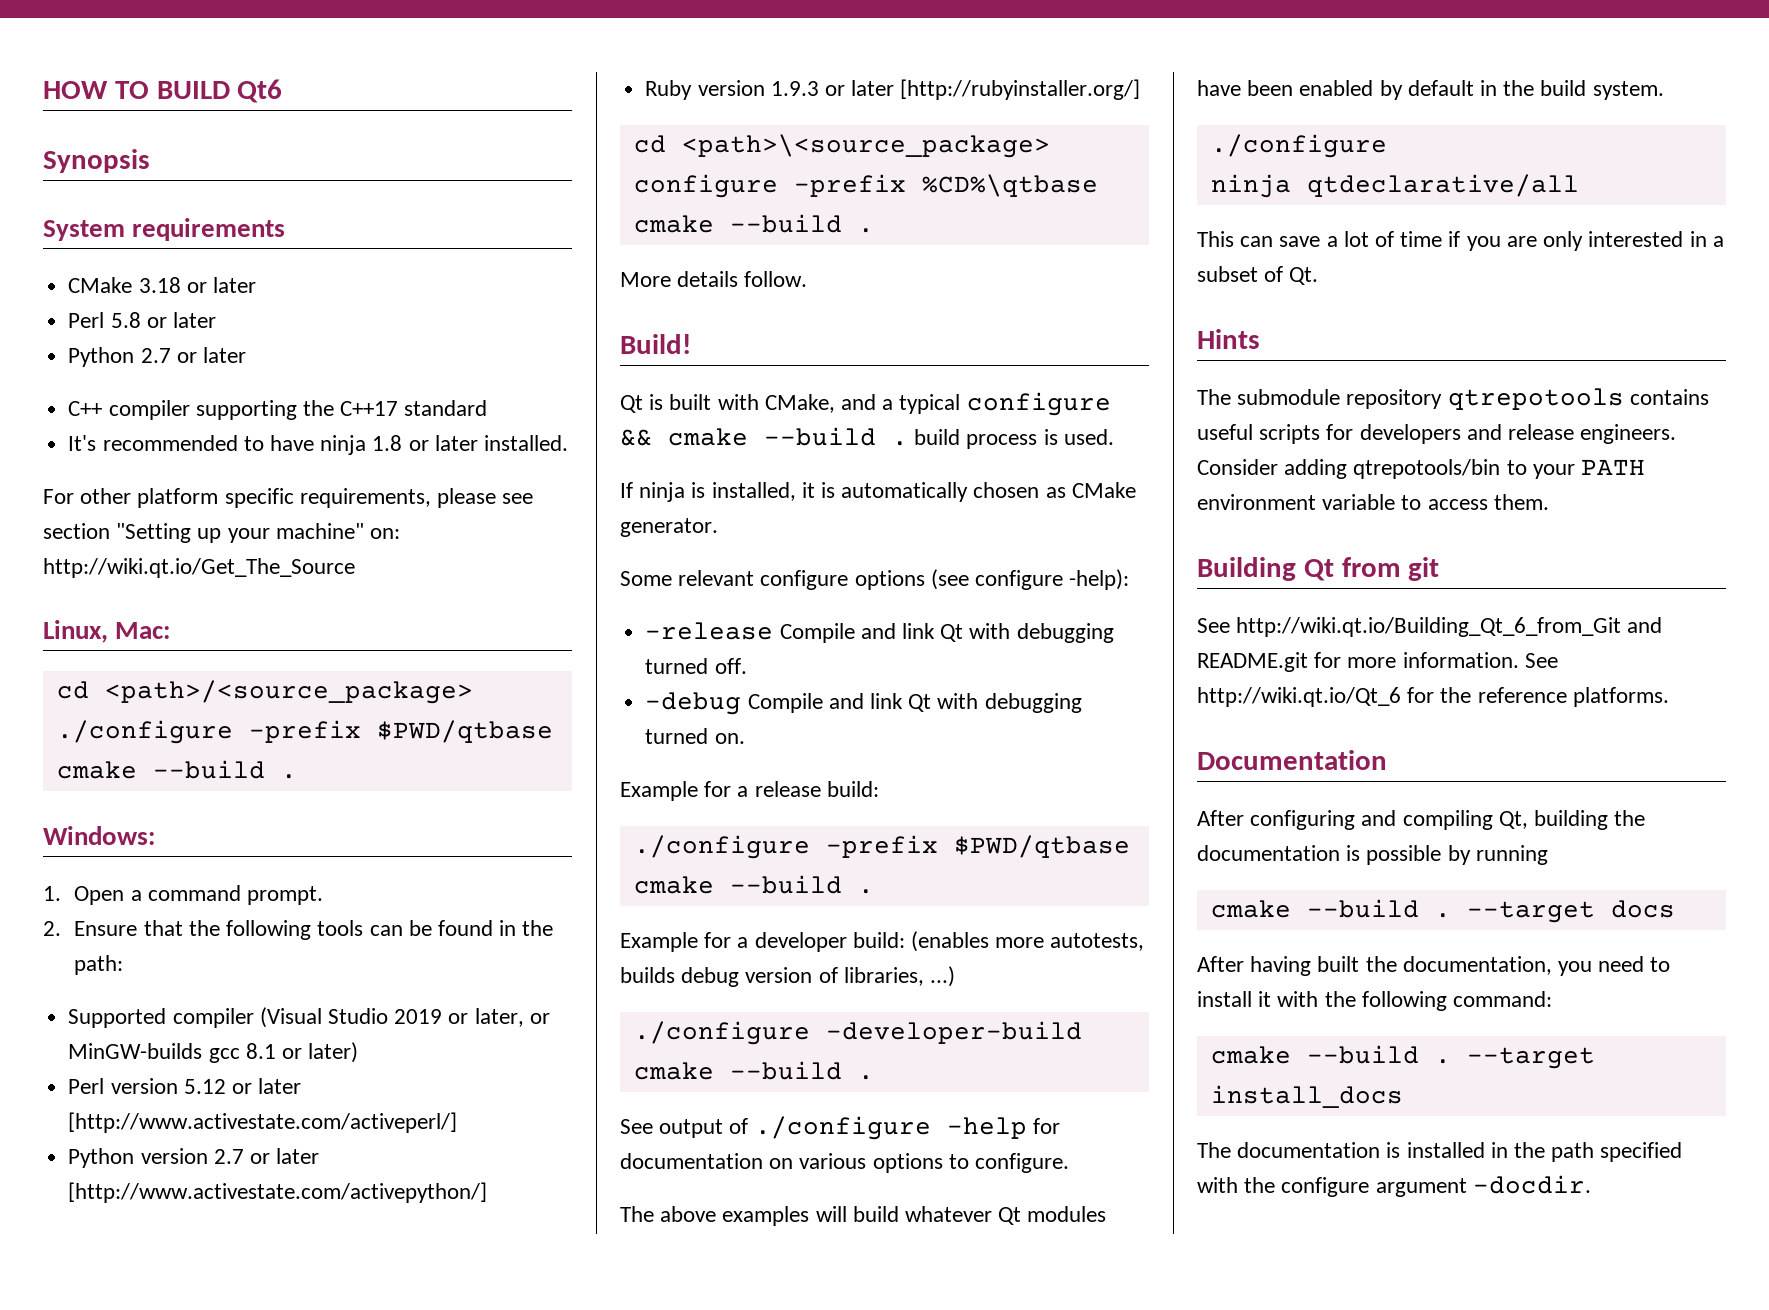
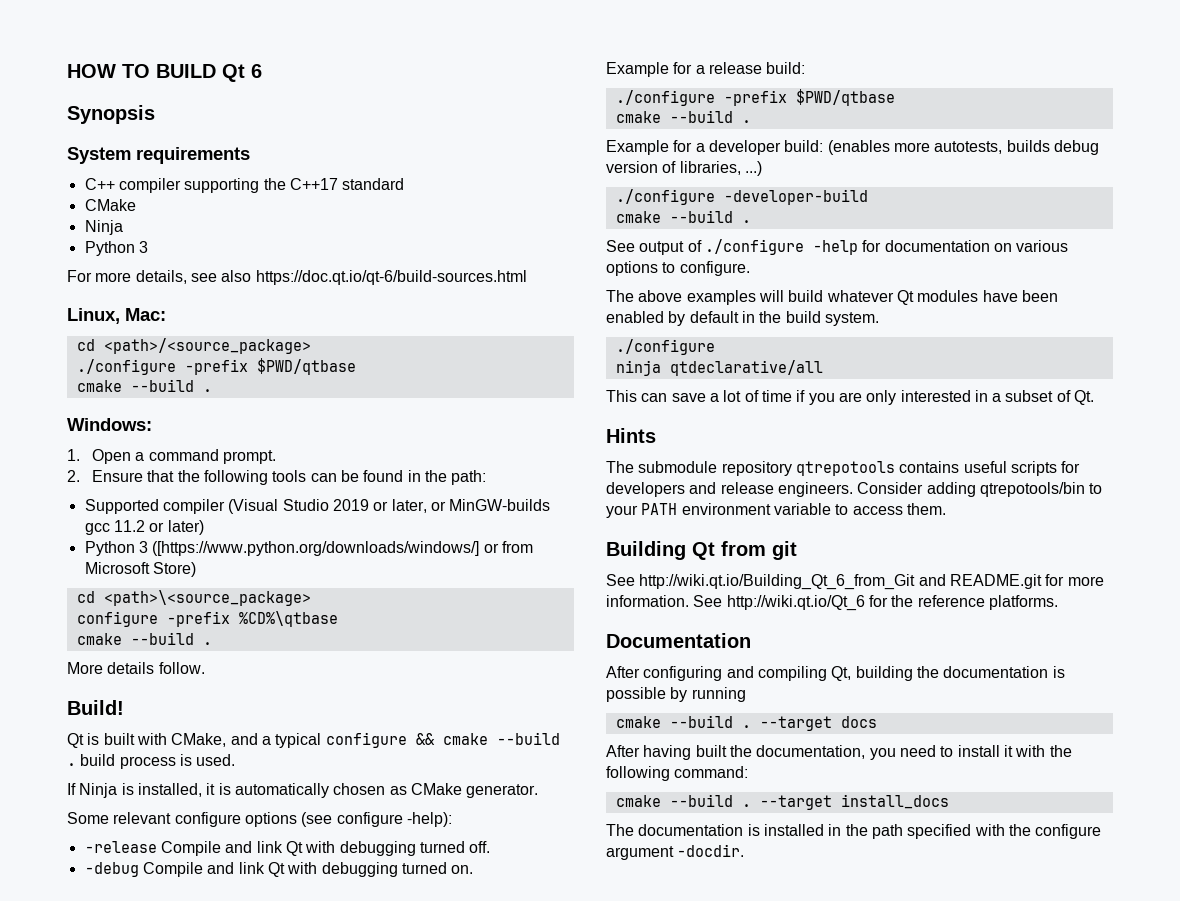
- HOW TO BUILD Qt6
+ HOW TO BUILD Qt 6
- CMake 3.18 or later
- Perl 5.8 or later
- Python 2.7 or later
  C++ compiler supporting the C++17 standard
- It's recommended to have ninja 1.8 or later installed.
- For other platform specific requirements, please see section "Setting up your machine" on: http://wiki.qt.io/Get_The_Source
+ CMake
+ Ninja
+ Python 3
+ For more details, see also https://doc.qt.io/qt-6/build-sources.html
- Supported compiler (Visual Studio 2019 or later, or MinGW-builds gcc 8.1 or later)
+ Supported compiler (Visual Studio 2019 or later, or MinGW-builds gcc 11.2 or later)
- Perl version 5.12 or later [http://www.activestate.com/activeperl/]
- Python version 2.7 or later [http://www.activestate.com/activepython/]
- Ruby version 1.9.3 or later [http://rubyinstaller.org/]
+ Python 3 ([https://www.python.org/downloads/windows/] or from Microsoft Store)
- If ninja is installed, it is automatically chosen as CMake generator.
+ If Ninja is installed, it is automatically chosen as CMake generator.

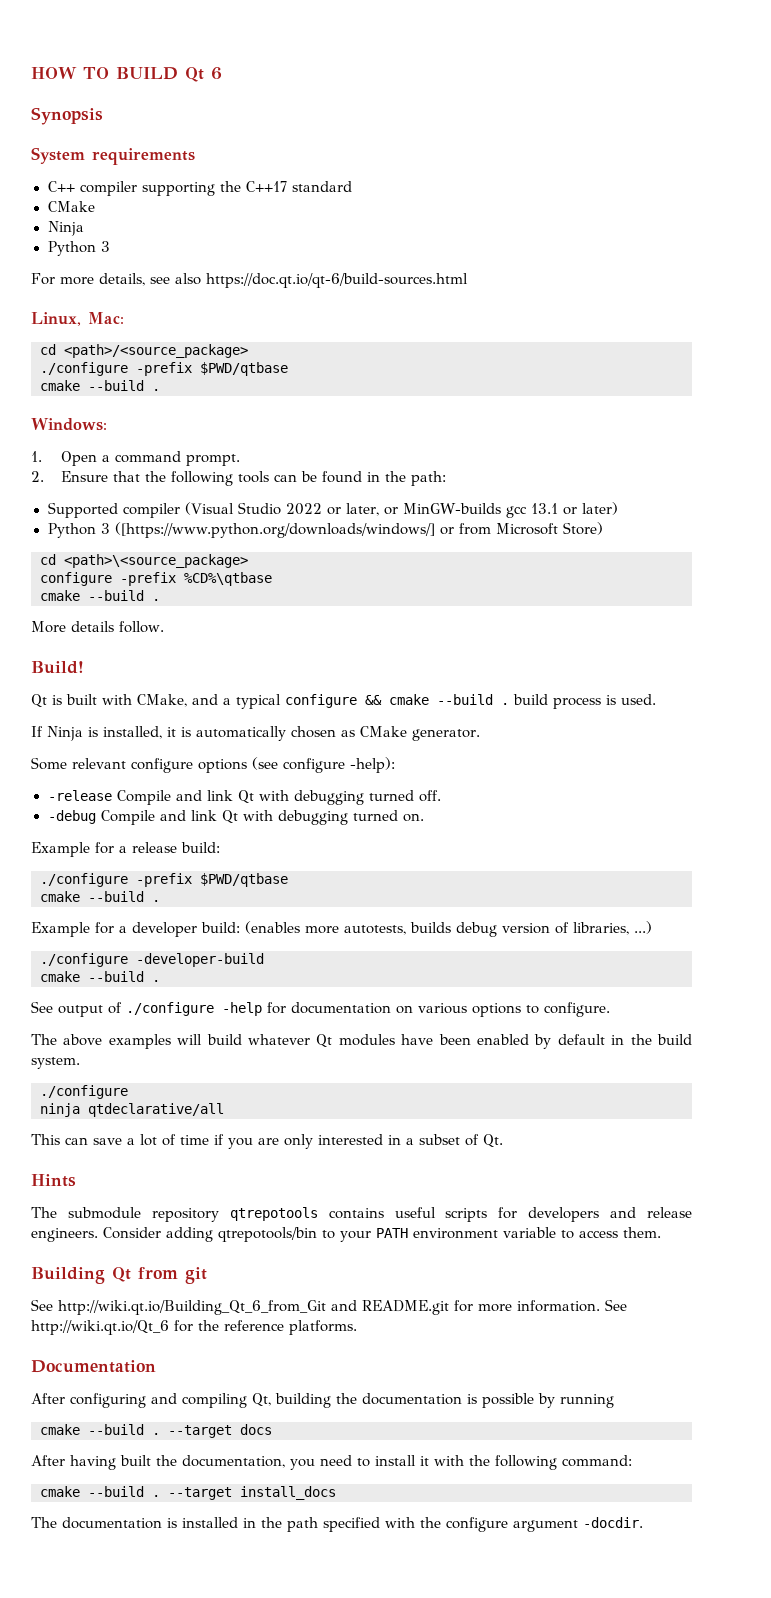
- Supported compiler (Visual Studio 2019 or later, or MinGW-builds gcc 11.2 or later)
+ Supported compiler (Visual Studio 2022 or later, or MinGW-builds gcc 13.1 or later)

